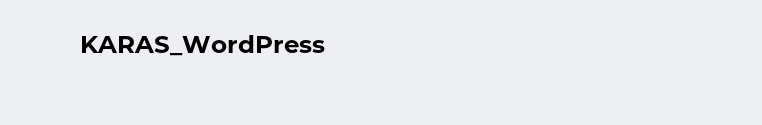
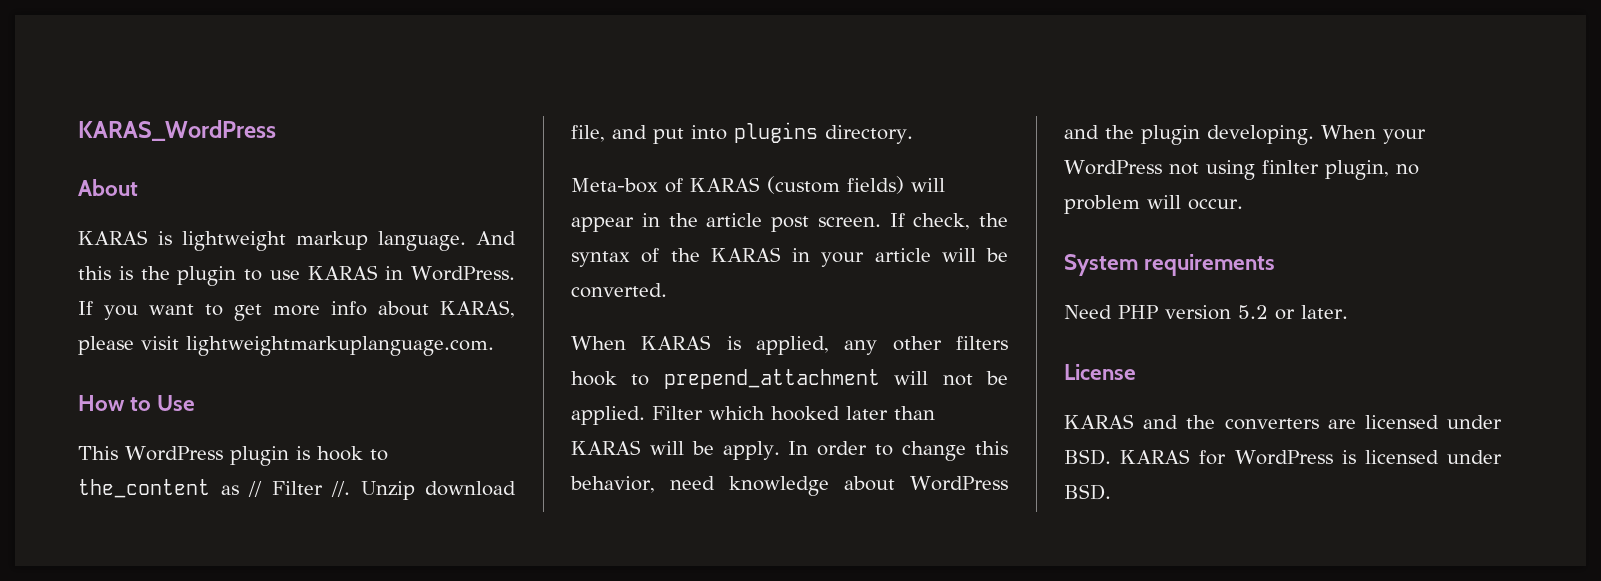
+ About
+ KARAS is lightweight markup language. And this is the plugin to use KARAS in WordPress. If you want to get more info about KARAS, please visit lightweightmarkuplanguage.com.
+ How to Use
+ This WordPress plugin is hook to the_content as // Filter //. Unzip download file, and put into plugins directory.
+ Meta-box of KARAS (custom fields) will appear in the article post screen. If check, the syntax of the KARAS in your article will be converted.
+ When KARAS is applied, any other filters hook to prepend_attachment will not be applied. Filter which hooked later than KARAS will be apply. In order to change this behavior, need knowledge about WordPress and the plugin developing. When your WordPress not using finlter plugin, no problem will occur.
+ System requirements
+ Need PHP version 5.2 or later.
+ License
+ KARAS and the converters are licensed under BSD. KARAS for WordPress is licensed under BSD.

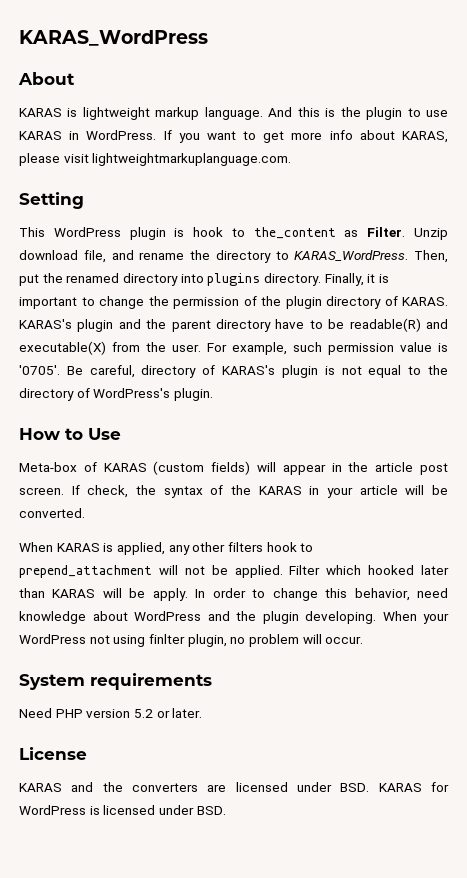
- How to Use
+ Setting
- This WordPress plugin is hook to the_content as // Filter //.
+ This WordPress plugin is hook to the_content as Filter.
- Unzip download file, and put into plugins directory.
+ Unzip download file, and rename the directory to KARAS_WordPress. Then, put the renamed directory into plugins directory. Finally, it is important to change the permission of the plugin directory of KARAS. KARAS's plugin and the parent directory have to be readable(R) and executable(X) from the user. For example, such permission value is '0705'. Be careful, directory of KARAS's plugin is not equal to the directory of WordPress's plugin.
+ How to Use

